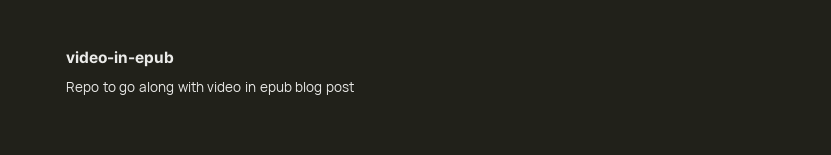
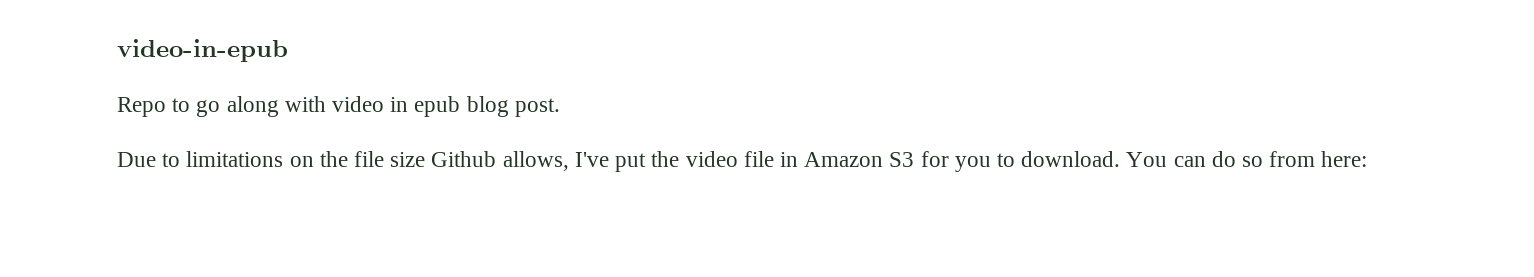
- Repo to go along with video in epub blog post
+ Repo to go along with video in epub blog post.
+ Due to limitations on the file size Github allows, I've put the video file in Amazon S3 for you to download. You can do so from here:

